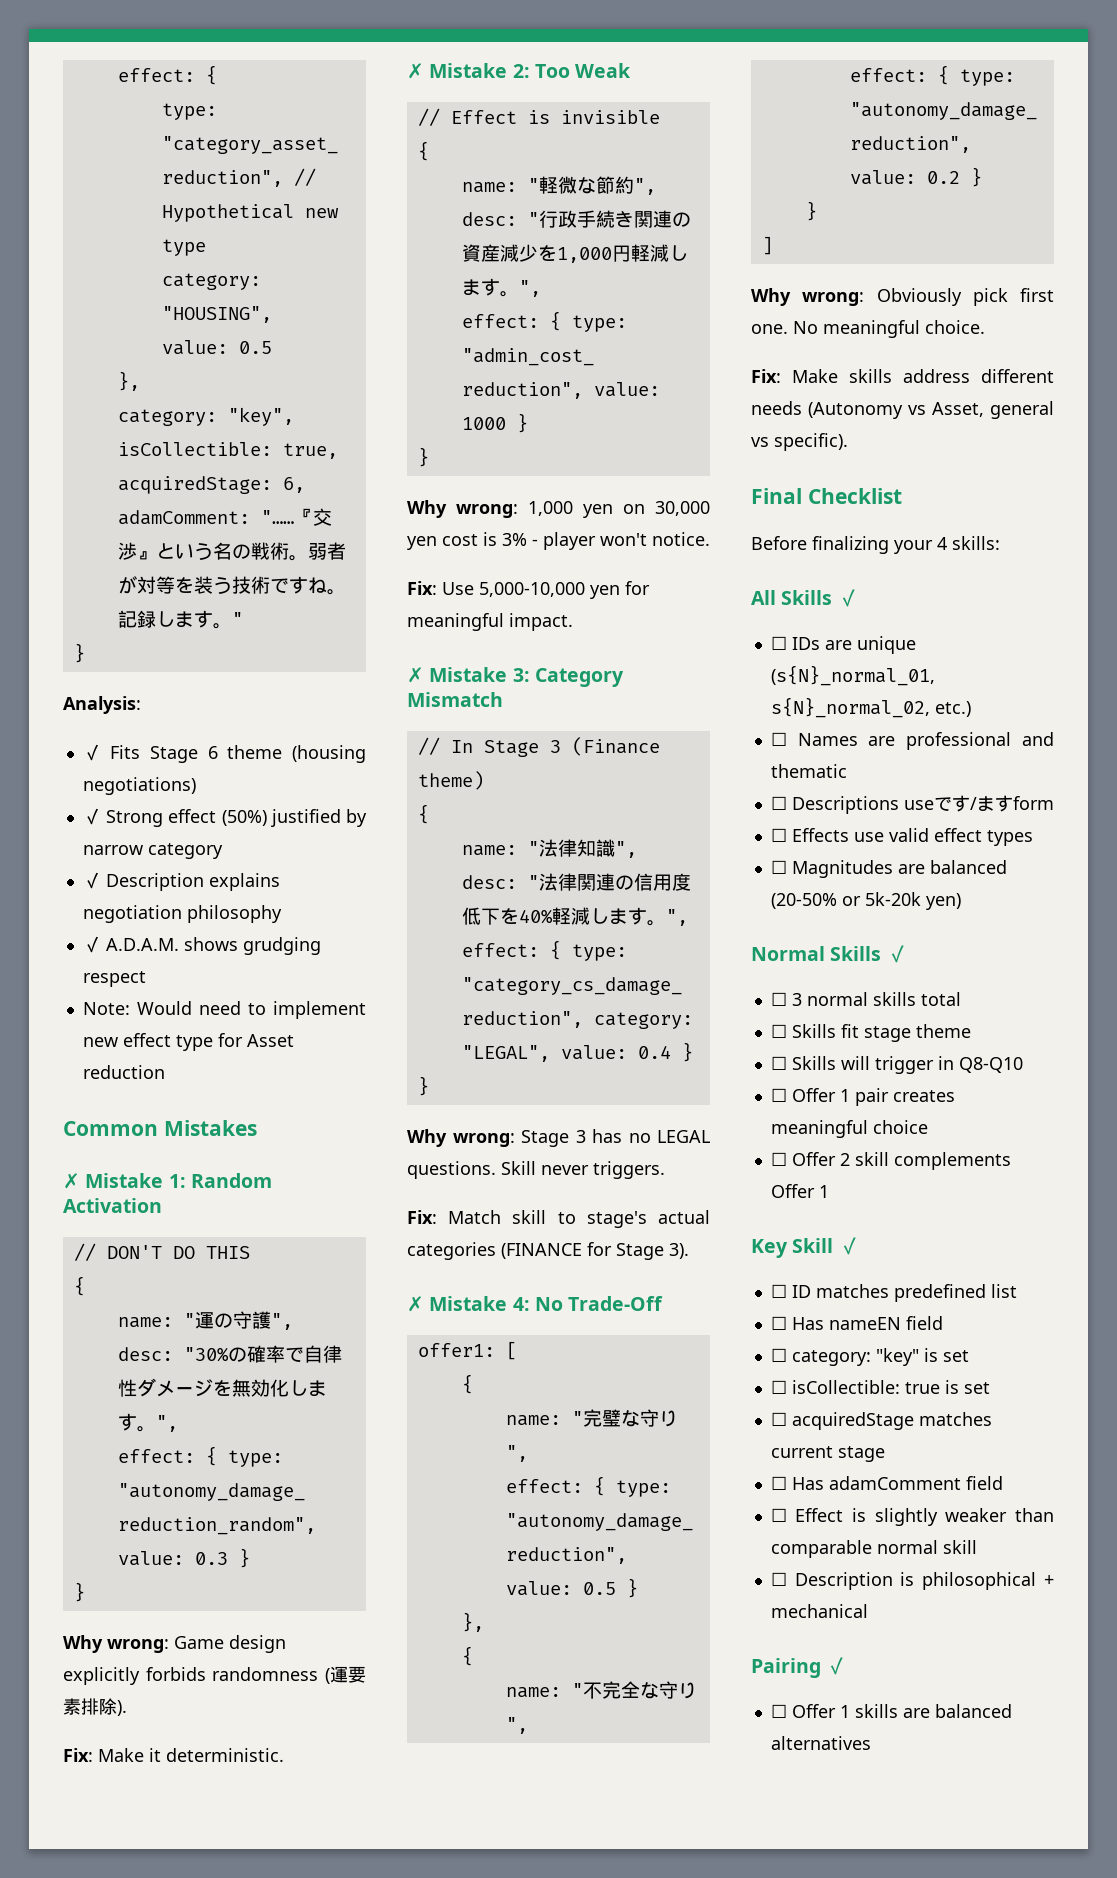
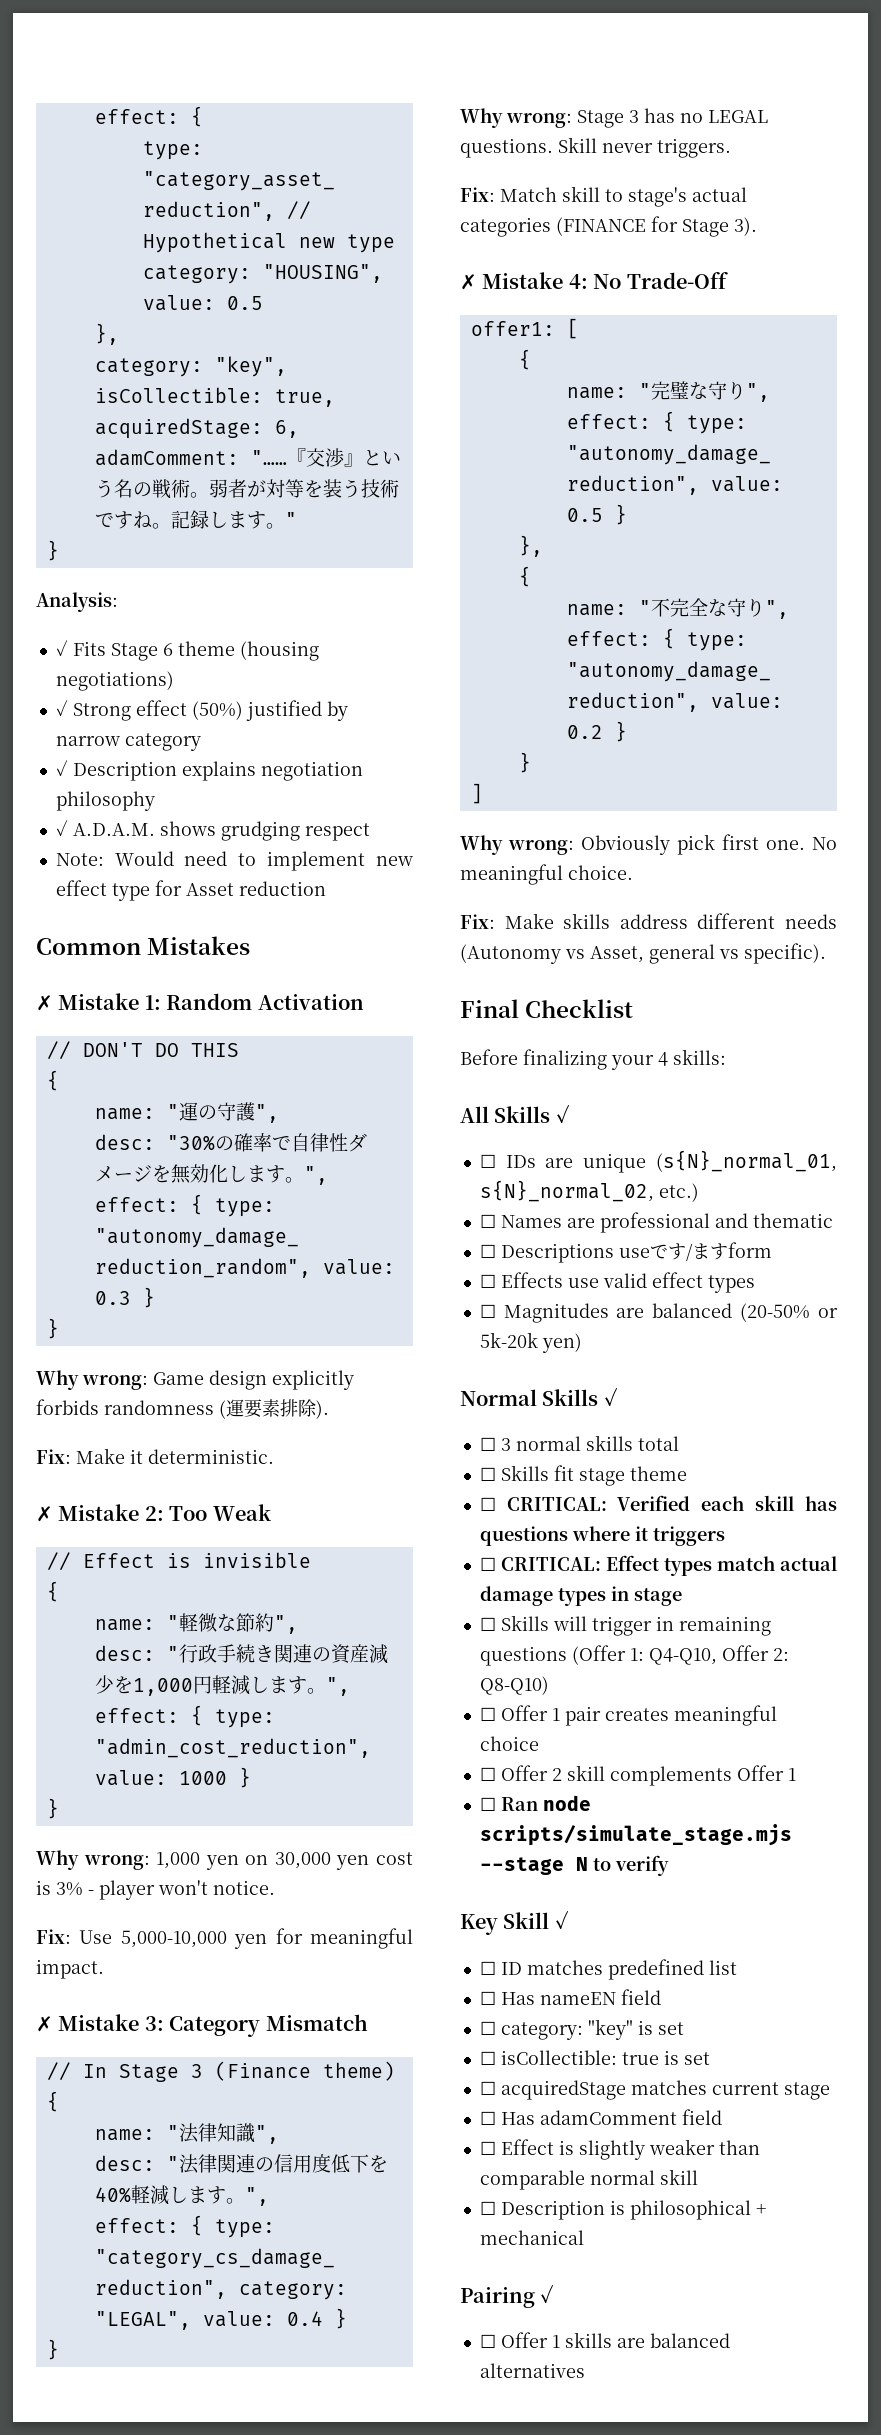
+ ☐ CRITICAL: Verified each skill has questions where it triggers
+ ☐ CRITICAL: Effect types match actual damage types in stage
- ☐ Skills will trigger in Q8-Q10
+ ☐ Skills will trigger in remaining questions (Offer 1: Q4-Q10, Offer 2: Q8-Q10)
+ ☐ Ran node scripts/simulate_stage.mjs --stage N to verify

